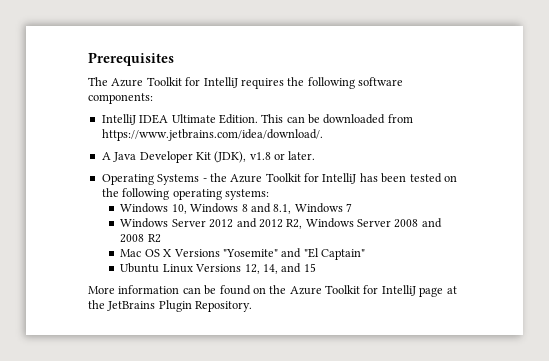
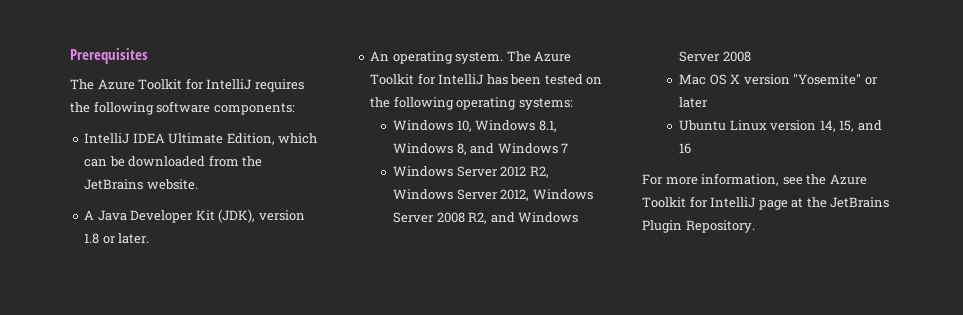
- IntelliJ IDEA Ultimate Edition. This can be downloaded from https://www.jetbrains.com/idea/download/.
+ IntelliJ IDEA Ultimate Edition, which can be downloaded from the JetBrains website.
- A Java Developer Kit (JDK), v1.8 or later.
+ A Java Developer Kit (JDK), version 1.8 or later.
- Operating Systems - the Azure Toolkit for IntelliJ has been tested on the following operating systems:
+ An operating system. The Azure Toolkit for IntelliJ has been tested on the following operating systems:
- Windows 10, Windows 8 and 8.1, Windows 7
+ Windows 10, Windows 8.1, Windows 8, and Windows 7
- Windows Server 2012 and 2012 R2, Windows Server 2008 and 2008 R2
+ Windows Server 2012 R2, Windows Server 2012, Windows Server 2008 R2, and Windows Server 2008
- Mac OS X Versions "Yosemite" and "El Captain"
- Ubuntu Linux Versions 12, 14, and 15
- More information can be found on the Azure Toolkit for IntelliJ page at the JetBrains Plugin Repository.
+ Mac OS X version "Yosemite" or later
+ Ubuntu Linux version 14, 15, and 16
+ For more information, see the Azure Toolkit for IntelliJ page at the JetBrains Plugin Repository.

